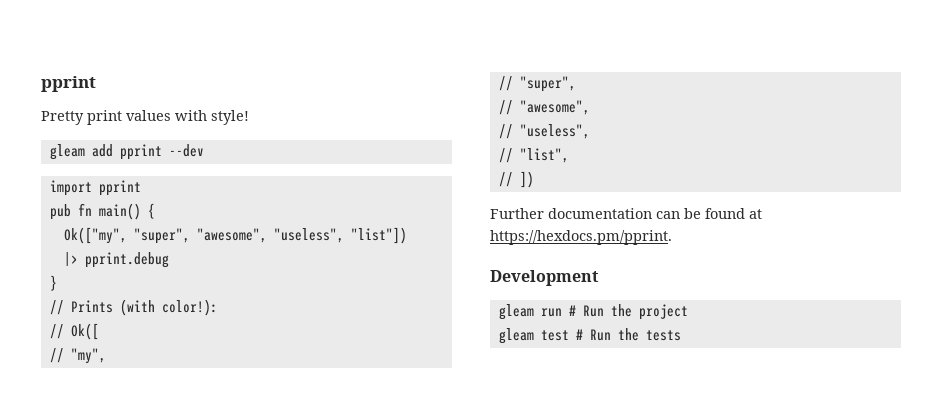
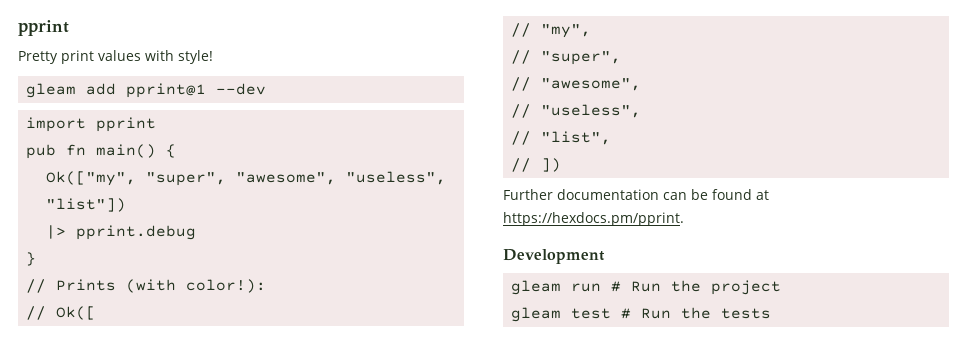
- gleam add pprint --dev
+ gleam add pprint@1 --dev

